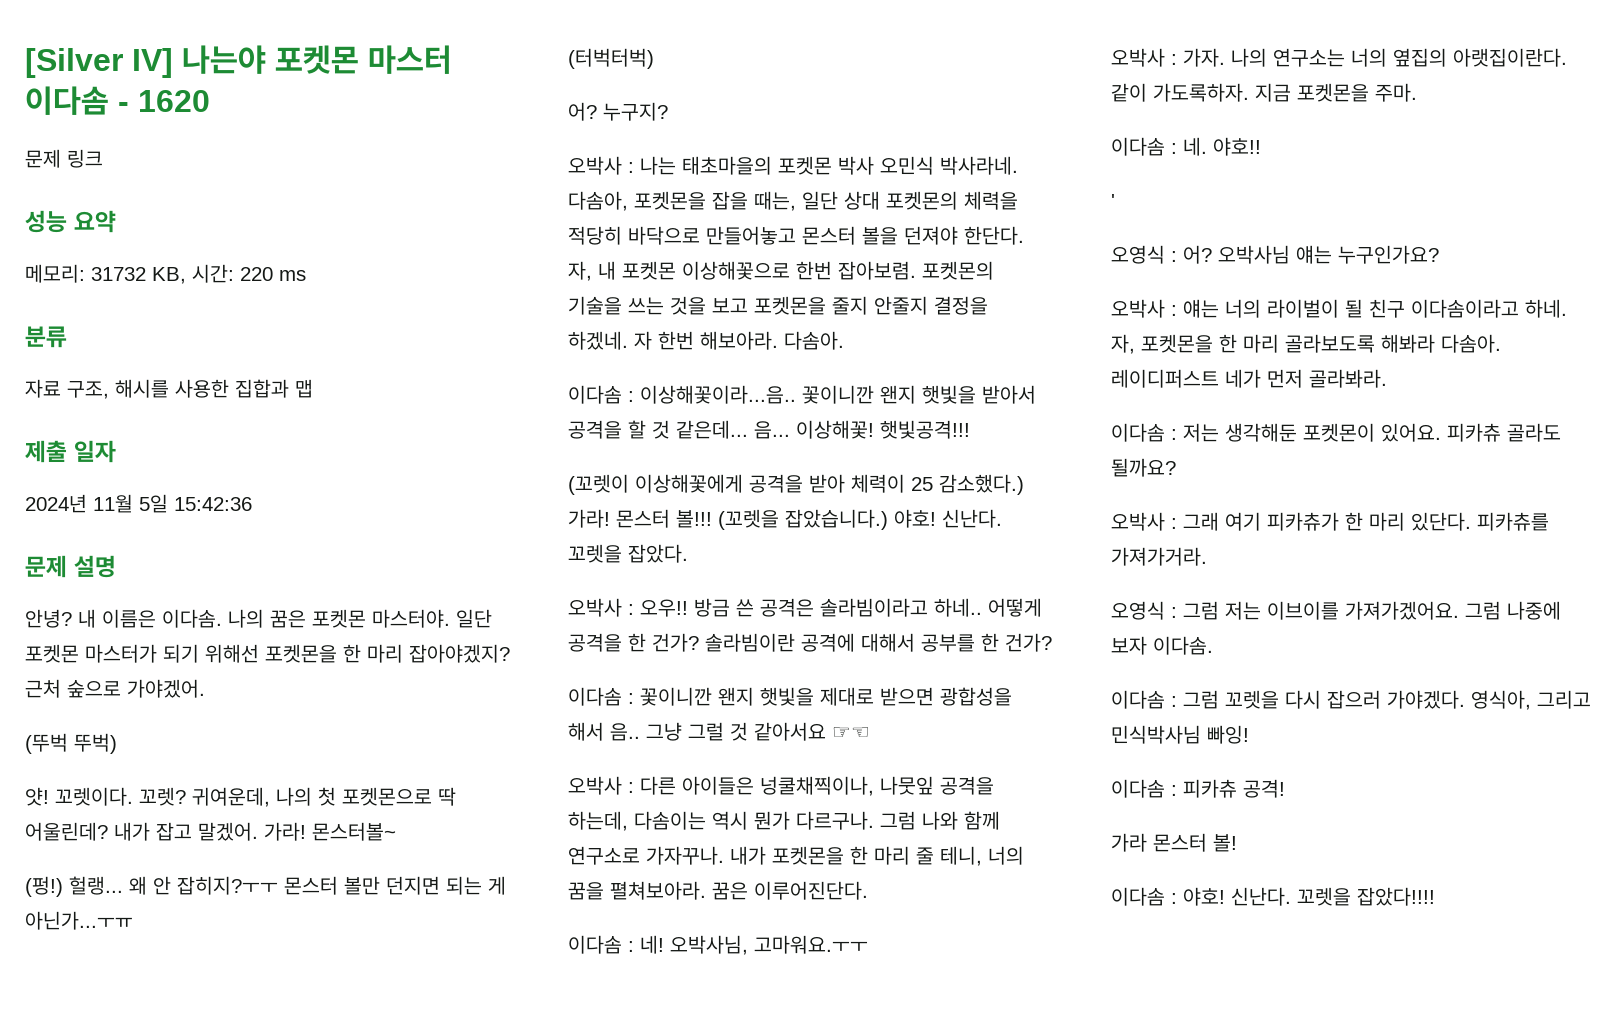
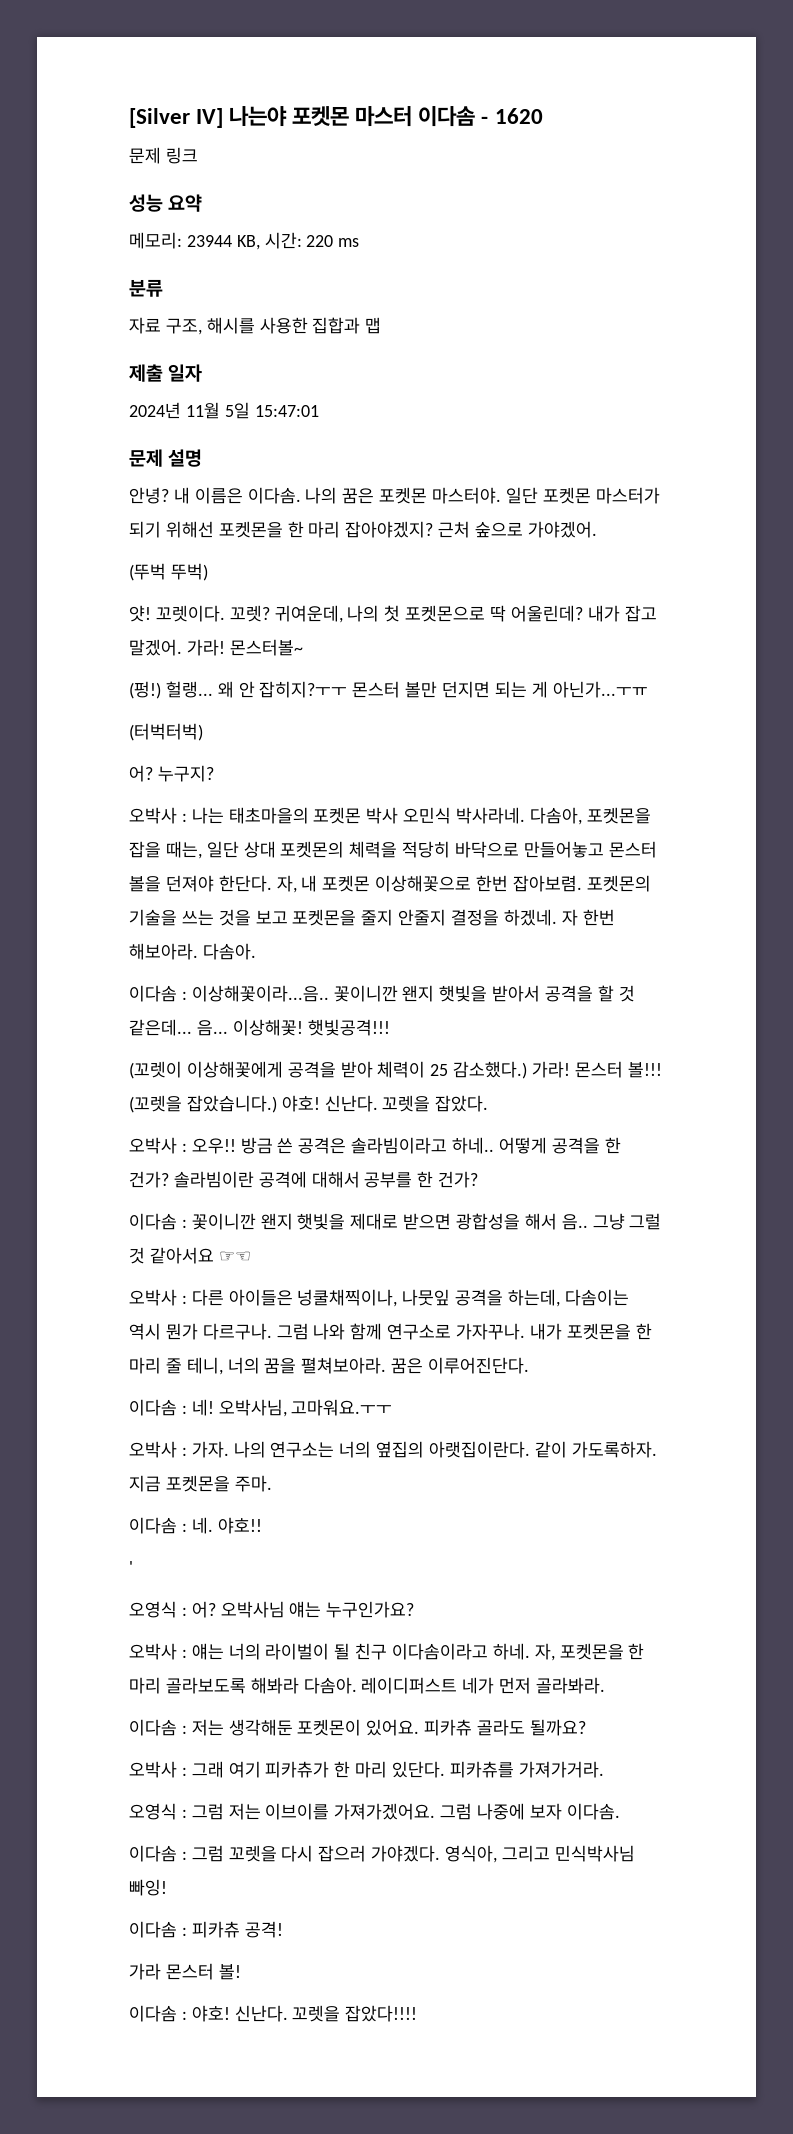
- 메모리: 31732 KB, 시간: 220 ms
+ 메모리: 23944 KB, 시간: 220 ms
- 2024년 11월 5일 15:42:36
+ 2024년 11월 5일 15:47:01

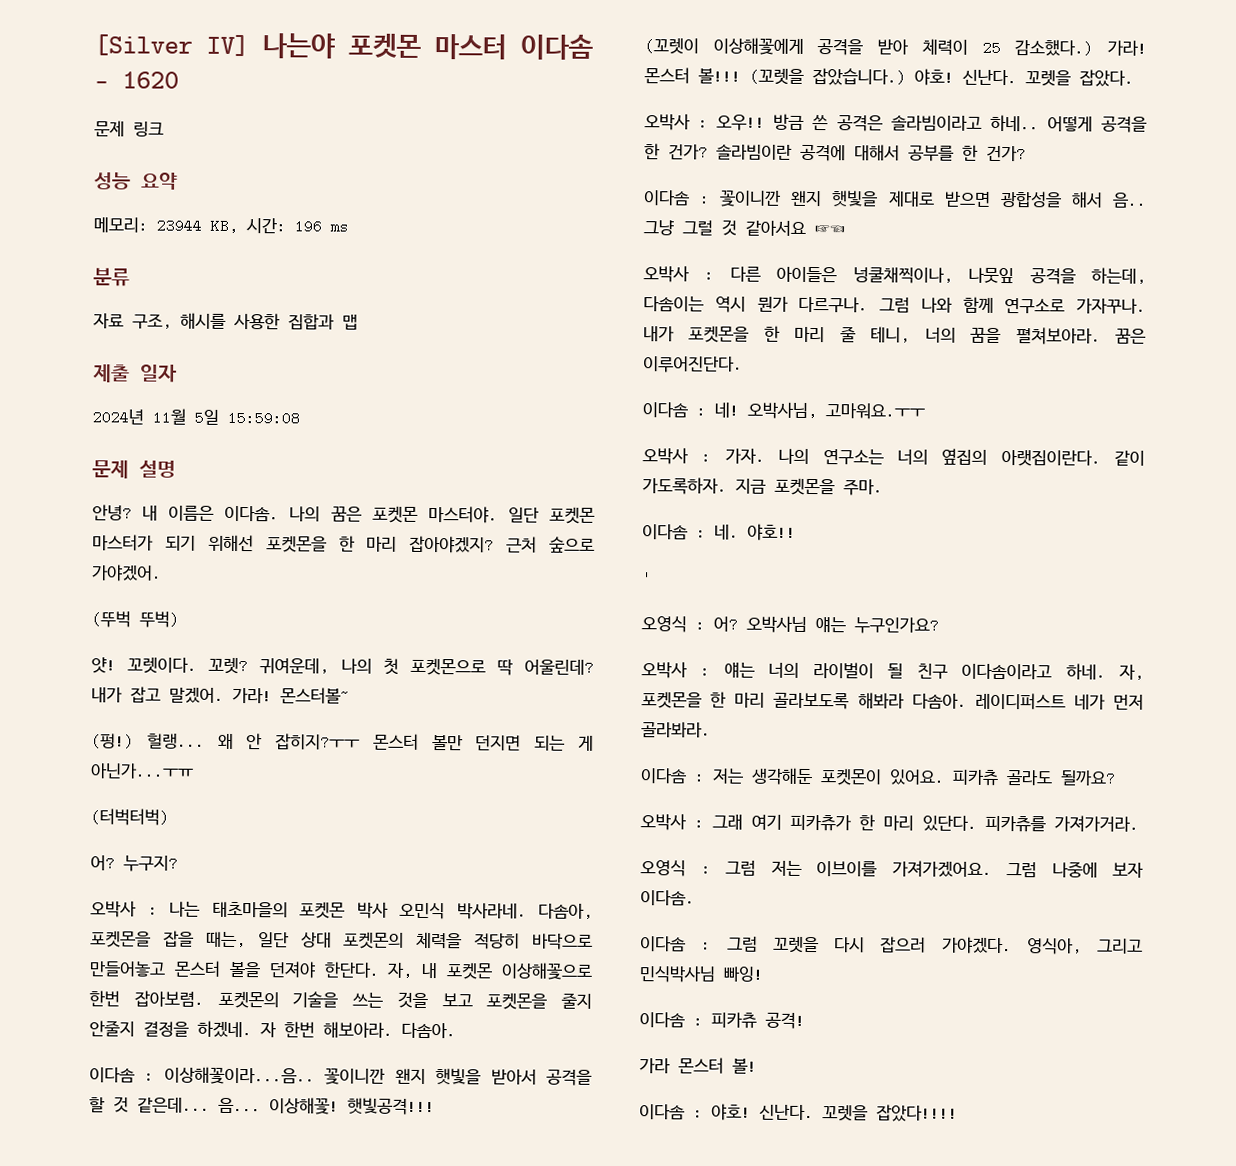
- 메모리: 23944 KB, 시간: 220 ms
+ 메모리: 23944 KB, 시간: 196 ms
- 2024년 11월 5일 15:47:01
+ 2024년 11월 5일 15:59:08

